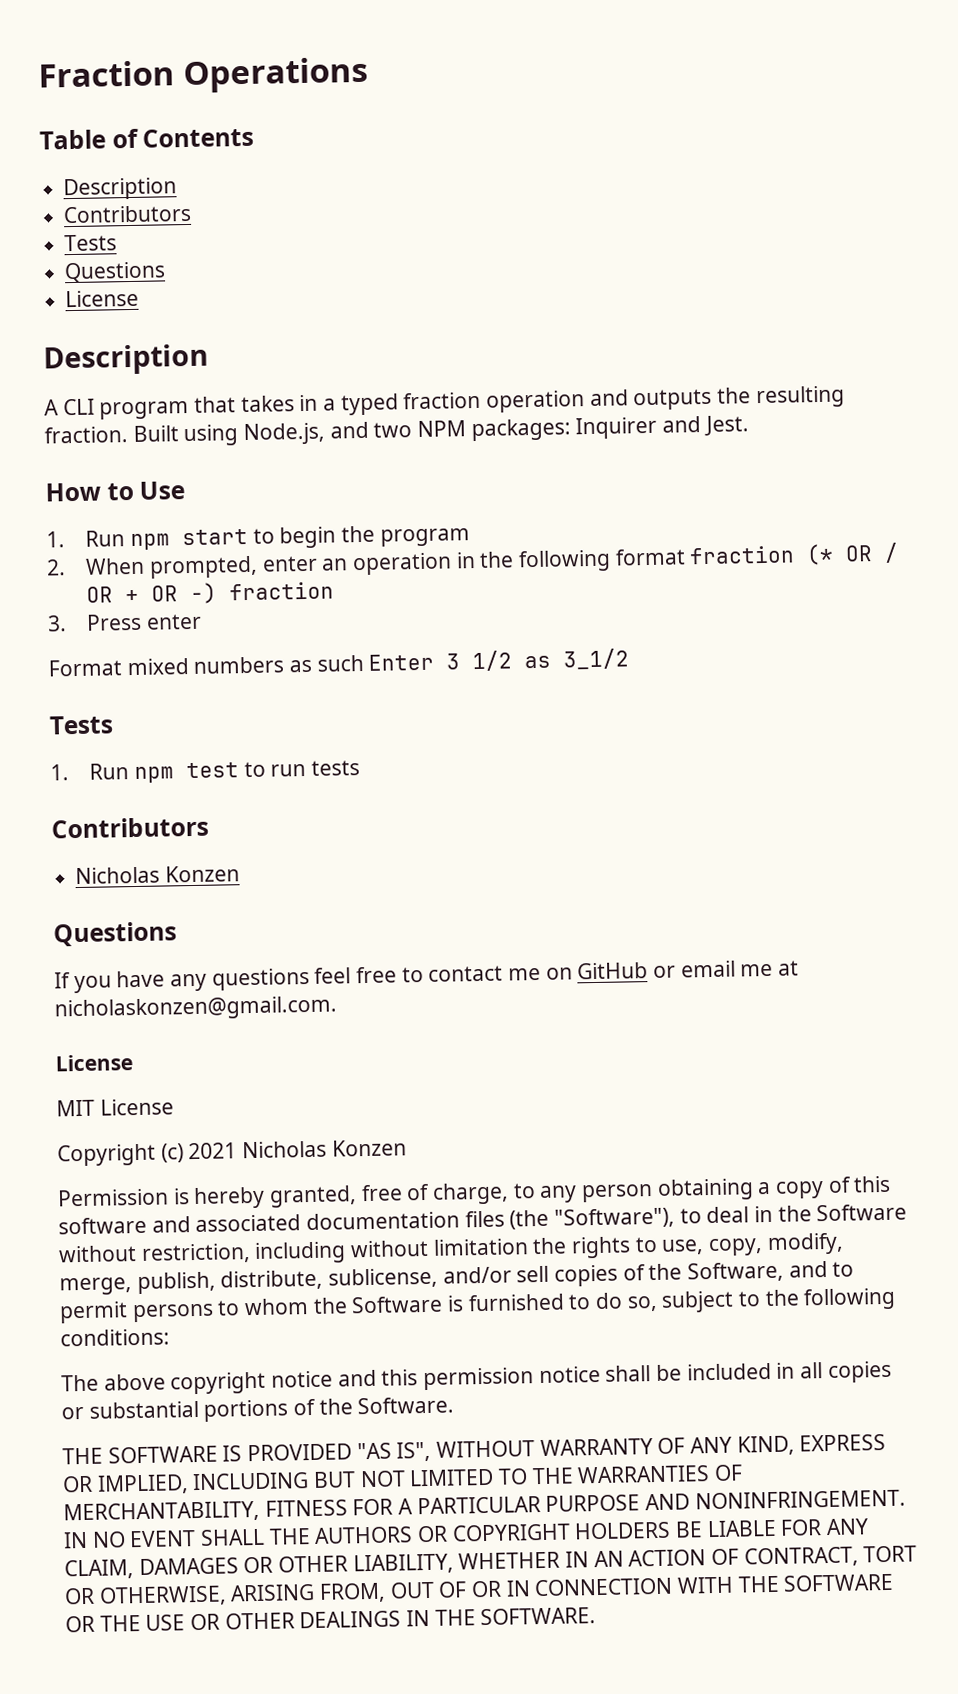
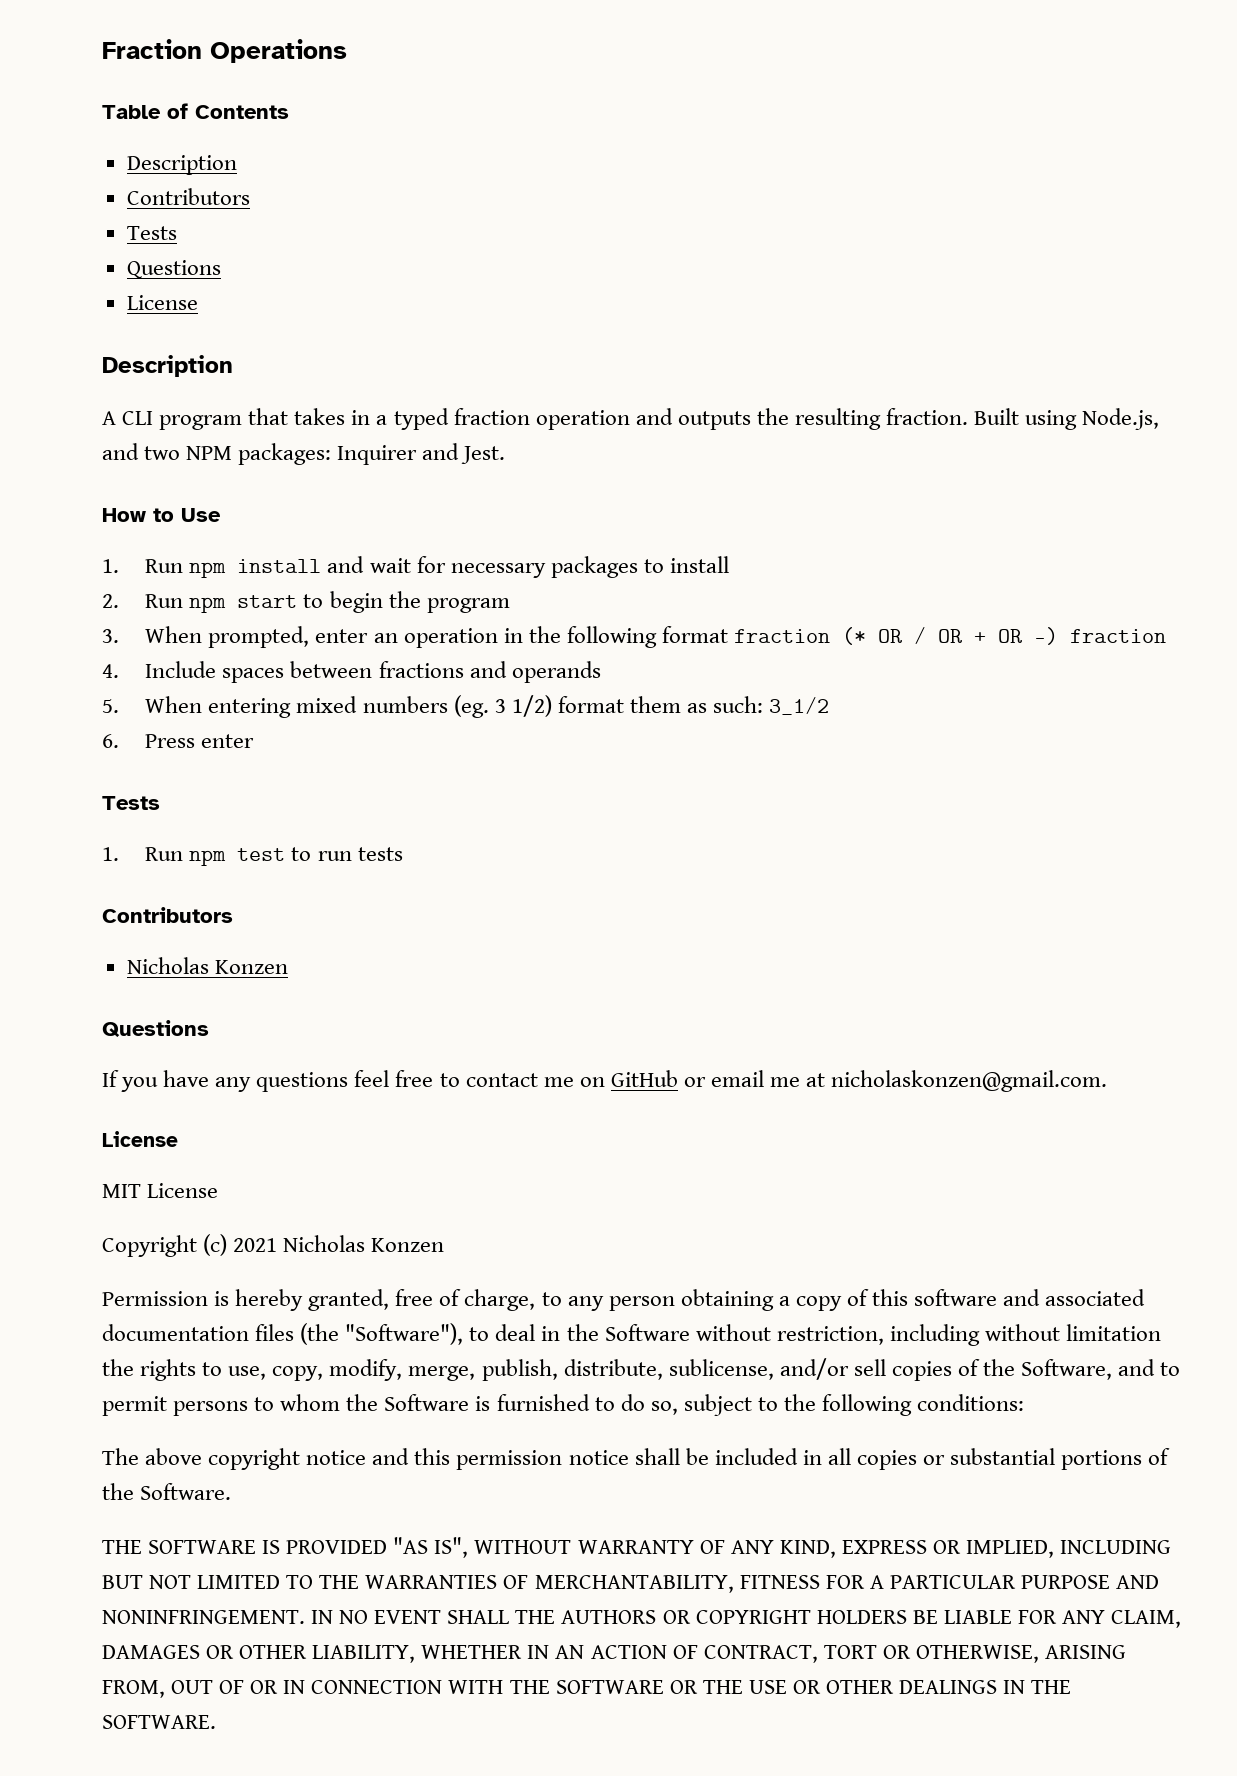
- 1. Run npm start to begin the program
+ 1. Run npm install and wait for necessary packages to install
+ 2. Run npm start to begin the program
- 2. When prompted, enter an operation in the following format fraction (* OR / OR + OR -) fraction
+ 3. When prompted, enter an operation in the following format fraction (* OR / OR + OR -) fraction
- 3. Press enter
- Format mixed numbers as such Enter 3 1/2 as 3_1/2
+ 4. Include spaces between fractions and operands
+ 5. When entering mixed numbers (eg. 3 1/2) format them as such: 3_1/2
+ 6. Press enter

